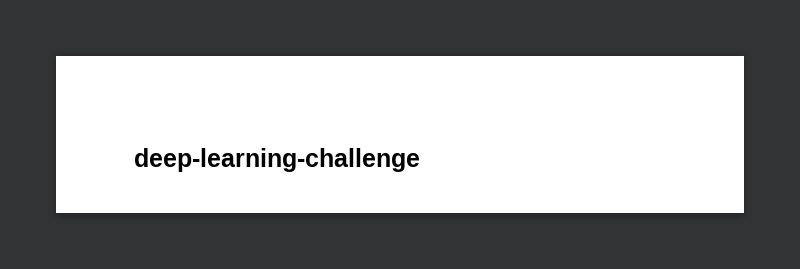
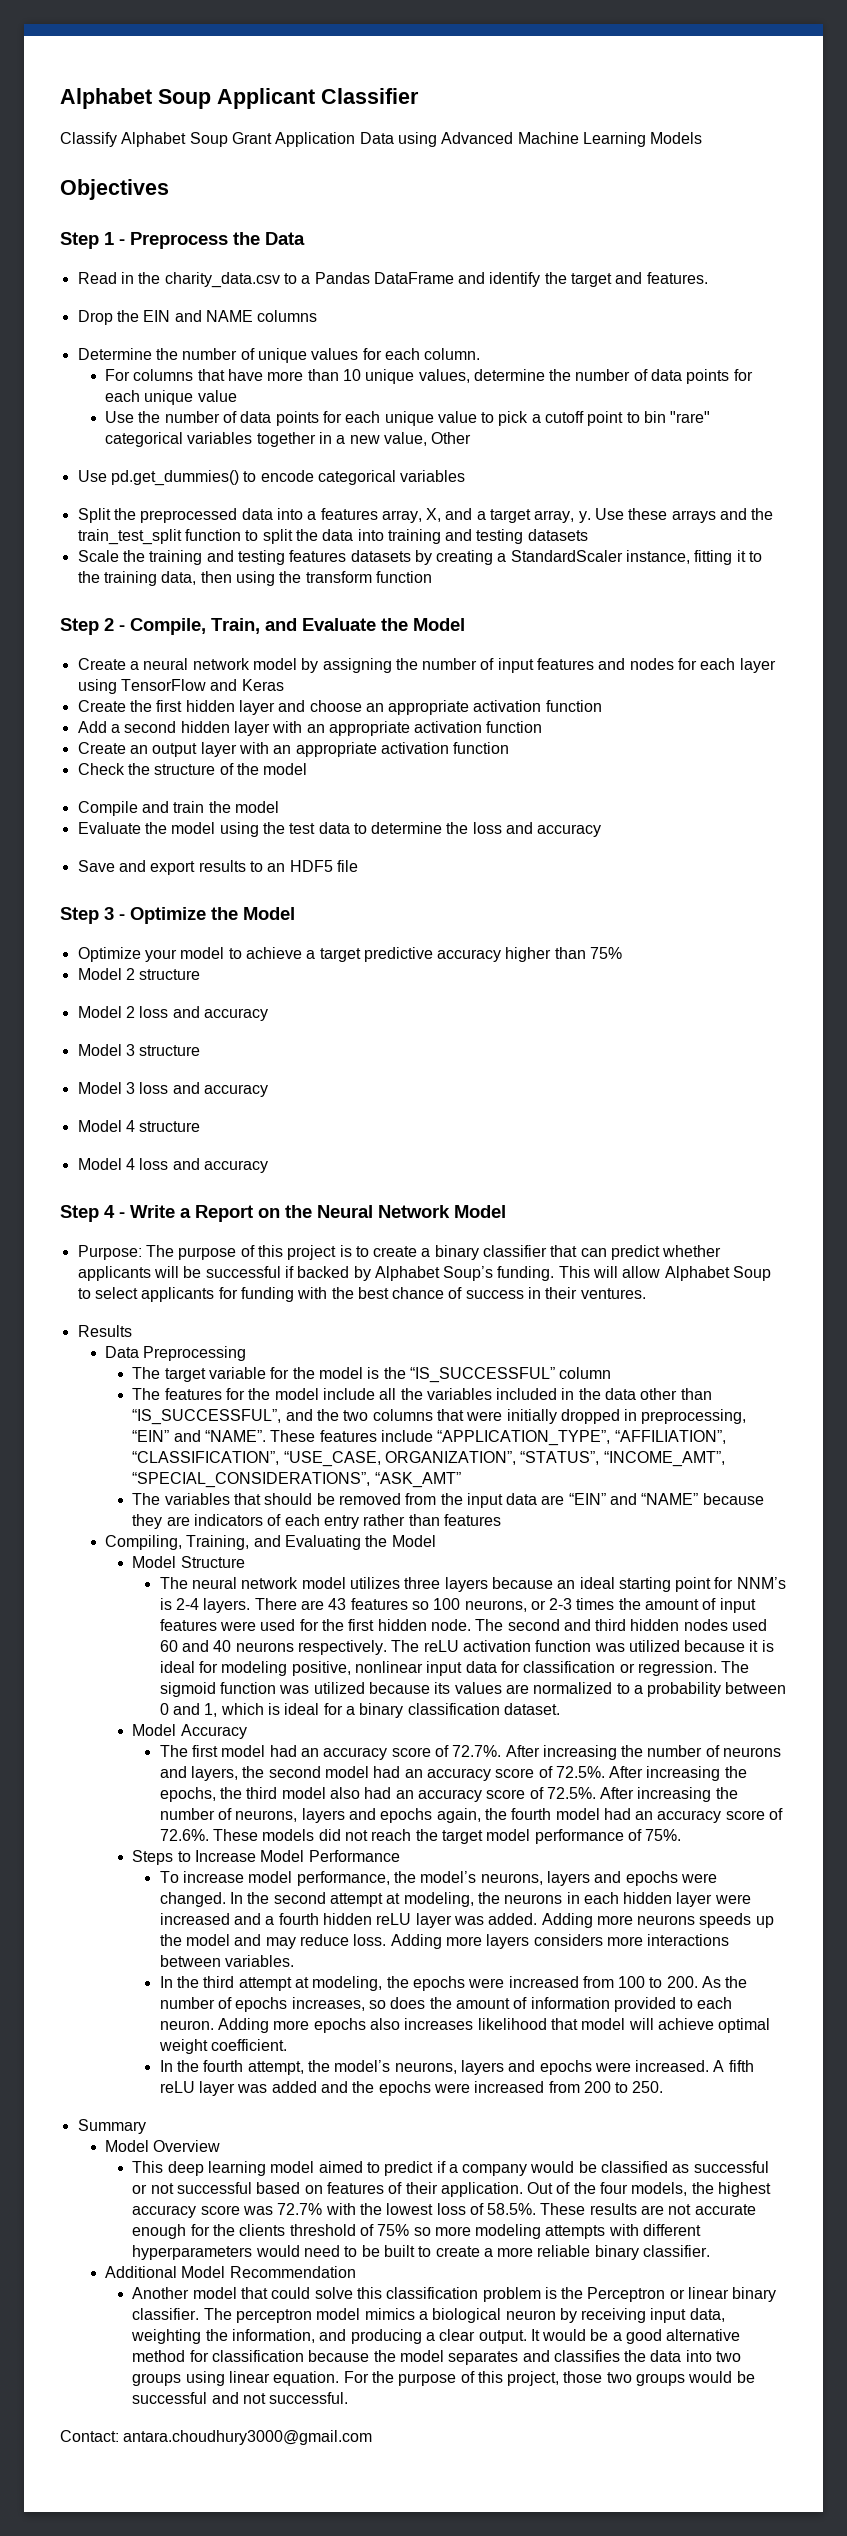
- deep-learning-challenge
+ Alphabet Soup Applicant Classifier
+ Classify Alphabet Soup Grant Application Data using Advanced Machine Learning Models
+ Objectives
+ Step 1 - Preprocess the Data
+ Read in the charity_data.csv to a Pandas DataFrame and identify the target and features.
+ Drop the EIN and NAME columns
+ Determine the number of unique values for each column.
+ For columns that have more than 10 unique values, determine the number of data points for each unique value
+ Use the number of data points for each unique value to pick a cutoff point to bin "rare" categorical variables together in a new value, Other
+ Use pd.get_dummies() to encode categorical variables
+ Split the preprocessed data into a features array, X, and a target array, y. Use these arrays and the train_test_split function to split the data into training and testing datasets
+ Scale the training and testing features datasets by creating a StandardScaler instance, fitting it to the training data, then using the transform function
+ Step 2 - Compile, Train, and Evaluate the Model
+ Create a neural network model by assigning the number of input features and nodes for each layer using TensorFlow and Keras
+ Create the first hidden layer and choose an appropriate activation function
+ Add a second hidden layer with an appropriate activation function
+ Create an output layer with an appropriate activation function
+ Check the structure of the model
+ Compile and train the model
+ Evaluate the model using the test data to determine the loss and accuracy
+ Save and export results to an HDF5 file
+ Step 3 - Optimize the Model
+ Optimize your model to achieve a target predictive accuracy higher than 75%
+ Model 2 structure
+ Model 2 loss and accuracy
+ Model 3 structure
+ Model 3 loss and accuracy
+ Model 4 structure
+ Model 4 loss and accuracy
+ Step 4 - Write a Report on the Neural Network Model
+ Purpose: The purpose of this project is to create a binary classifier that can predict whether applicants will be successful if backed by Alphabet Soup’s funding. This will allow Alphabet Soup to select applicants for funding with the best chance of success in their ventures.
+ Results
+ Data Preprocessing
+ The target variable for the model is the “IS_SUCCESSFUL” column
+ The features for the model include all the variables included in the data other than “IS_SUCCESSFUL”, and the two columns that were initially dropped in preprocessing, “EIN” and “NAME”. These features include “APPLICATION_TYPE”, “AFFILIATION”, “CLASSIFICATION”, “USE_CASE, ORGANIZATION”, “STATUS”, “INCOME_AMT”, “SPECIAL_CONSIDERATIONS”, “ASK_AMT”
+ The variables that should be removed from the input data are “EIN” and “NAME” because they are indicators of each entry rather than features
+ Compiling, Training, and Evaluating the Model
+ Model Structure
+ The neural network model utilizes three layers because an ideal starting point for NNM’s is 2-4 layers. There are 43 features so 100 neurons, or 2-3 times the amount of input features were used for the first hidden node. The second and third hidden nodes used 60 and 40 neurons respectively. The reLU activation function was utilized because it is ideal for modeling positive, nonlinear input data for classification or regression. The sigmoid function was utilized because its values are normalized to a probability between 0 and 1, which is ideal for a binary classification dataset.
+ Model Accuracy
+ The first model had an accuracy score of 72.7%. After increasing the number of neurons and layers, the second model had an accuracy score of 72.5%. After increasing the epochs, the third model also had an accuracy score of 72.5%. After increasing the number of neurons, layers and epochs again, the fourth model had an accuracy score of 72.6%. These models did not reach the target model performance of 75%.
+ Steps to Increase Model Performance
+ To increase model performance, the model’s neurons, layers and epochs were changed. In the second attempt at modeling, the neurons in each hidden layer were increased and a fourth hidden reLU layer was added. Adding more neurons speeds up the model and may reduce loss. Adding more layers considers more interactions between variables.
+ In the third attempt at modeling, the epochs were increased from 100 to 200. As the number of epochs increases, so does the amount of information provided to each neuron. Adding more epochs also increases likelihood that model will achieve optimal weight coefficient.
+ In the fourth attempt, the model’s neurons, layers and epochs were increased. A fifth reLU layer was added and the epochs were increased from 200 to 250.
+ Summary
+ Model Overview
+ This deep learning model aimed to predict if a company would be classified as successful or not successful based on features of their application. Out of the four models, the highest accuracy score was 72.7% with the lowest loss of 58.5%. These results are not accurate enough for the clients threshold of 75% so more modeling attempts with different hyperparameters would need to be built to create a more reliable binary classifier.
+ Additional Model Recommendation
+ Another model that could solve this classification problem is the Perceptron or linear binary classifier. The perceptron model mimics a biological neuron by receiving input data, weighting the information, and producing a clear output. It would be a good alternative method for classification because the model separates and classifies the data into two groups using linear equation. For the purpose of this project, those two groups would be successful and not successful.
+ Contact: antara.choudhury3000@gmail.com

